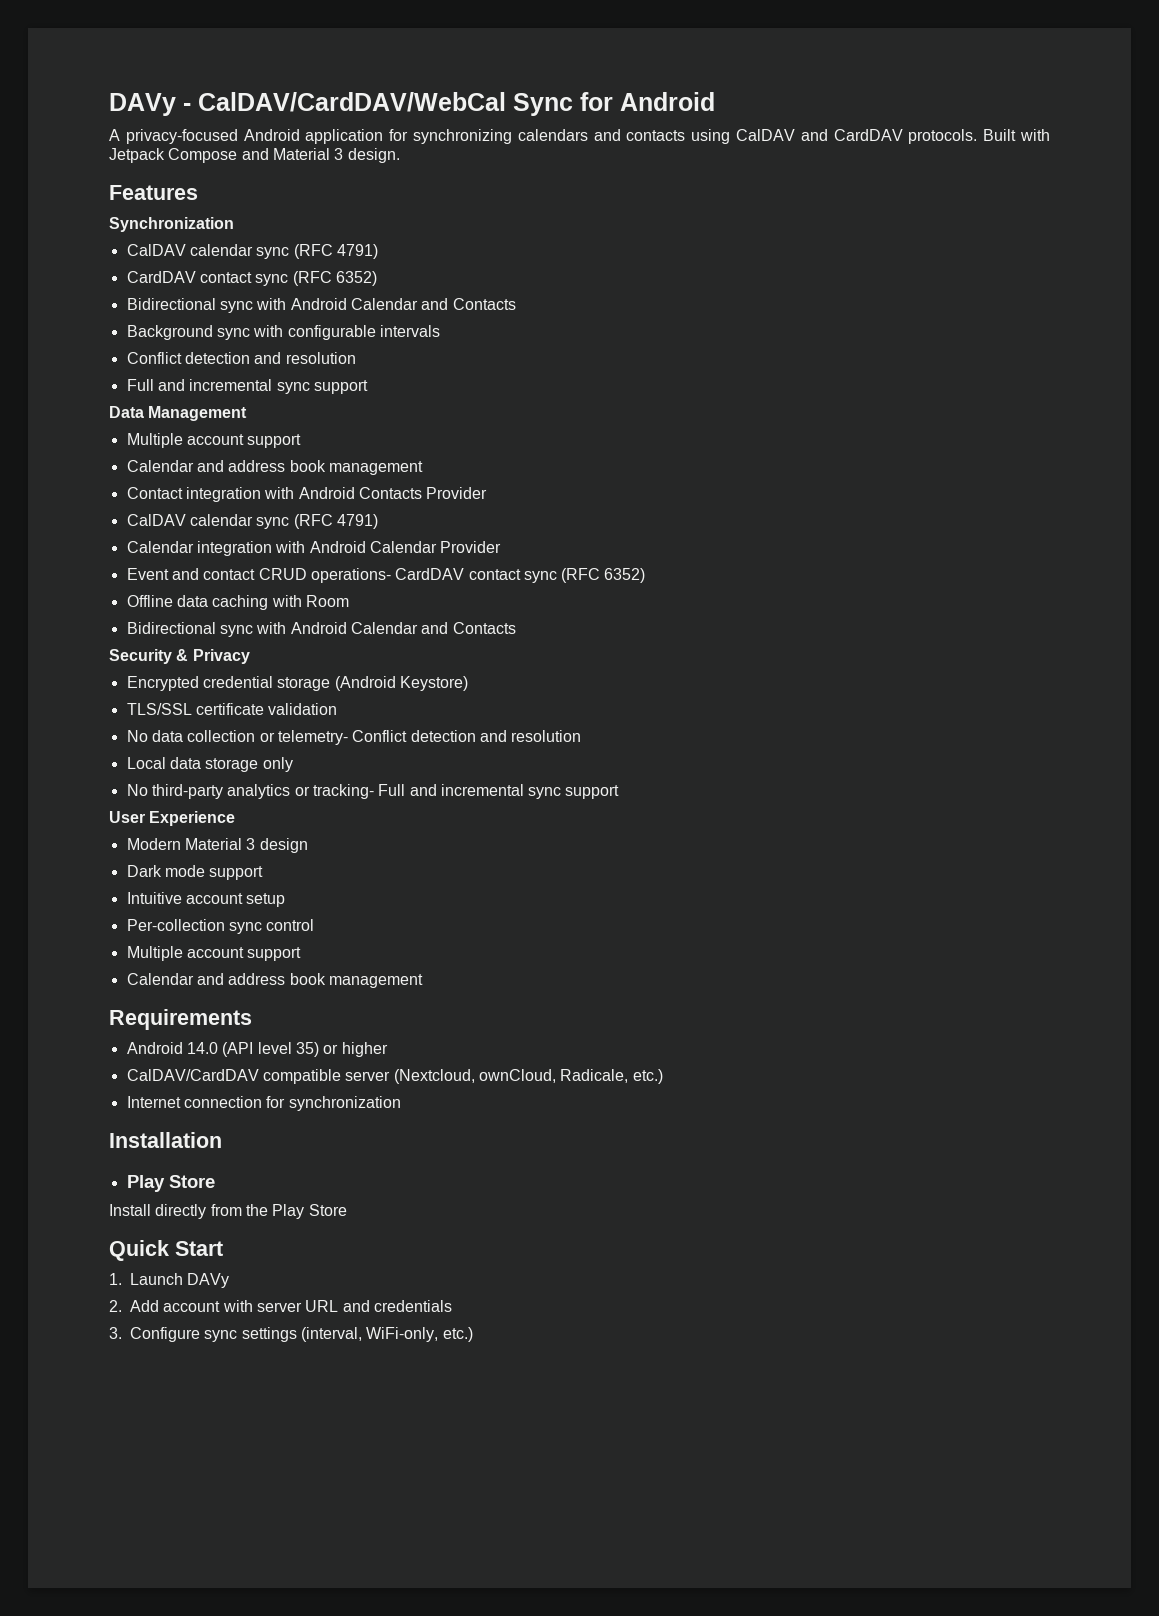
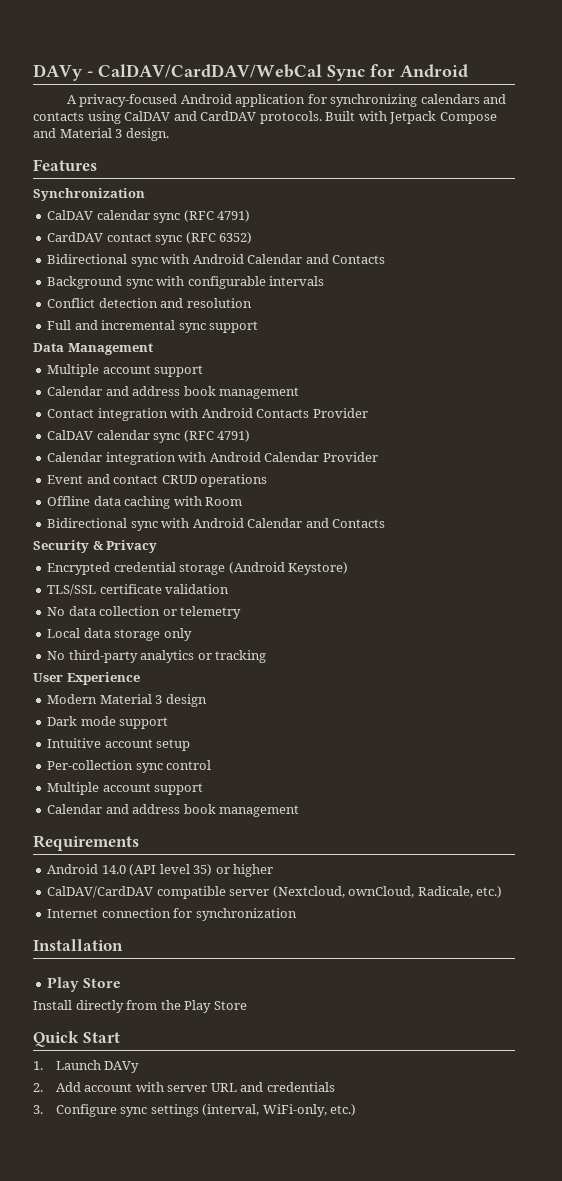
- Event and contact CRUD operations- CardDAV contact sync (RFC 6352)
+ Event and contact CRUD operations
- No data collection or telemetry- Conflict detection and resolution
+ No data collection or telemetry
- No third-party analytics or tracking- Full and incremental sync support
+ No third-party analytics or tracking

